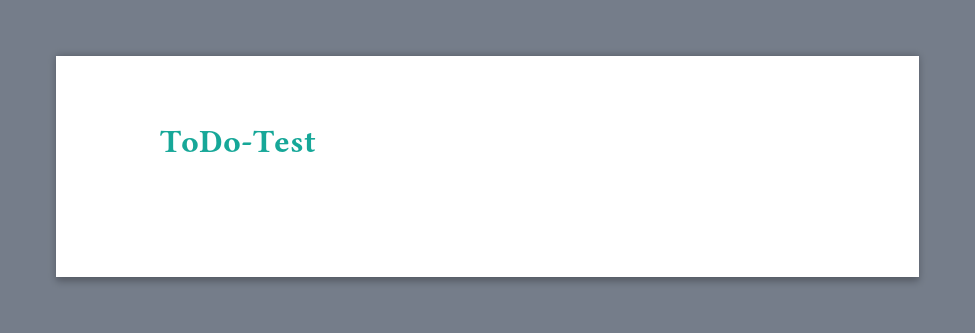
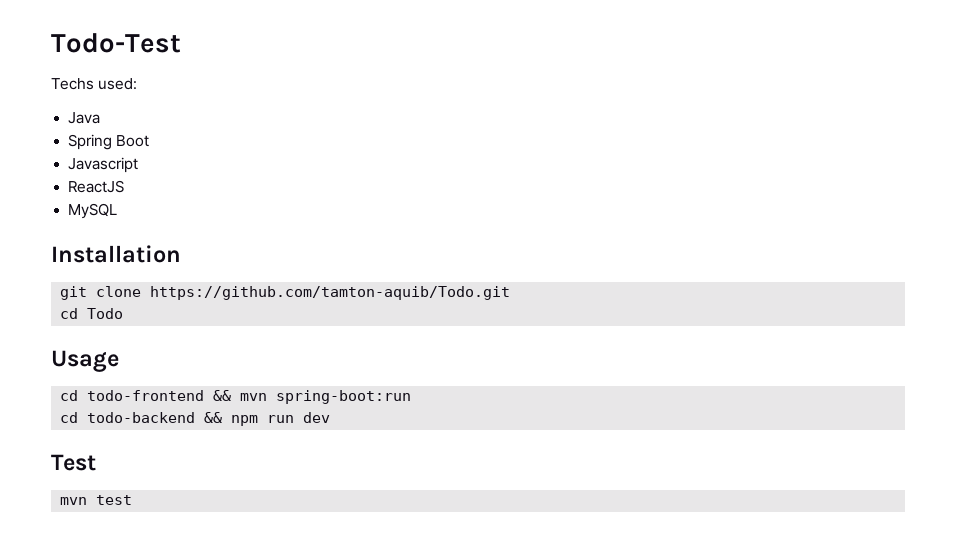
- ToDo-Test
+ Todo-Test
+ Techs used:
+ Java
+ Spring Boot
+ Javascript
+ ReactJS
+ MySQL
+ Installation
+ git clone https://github.com/tamton-aquib/Todo.git
+ cd Todo
+ Usage
+ cd todo-frontend && mvn spring-boot:run
+ cd todo-backend && npm run dev
+ Test
+ mvn test

